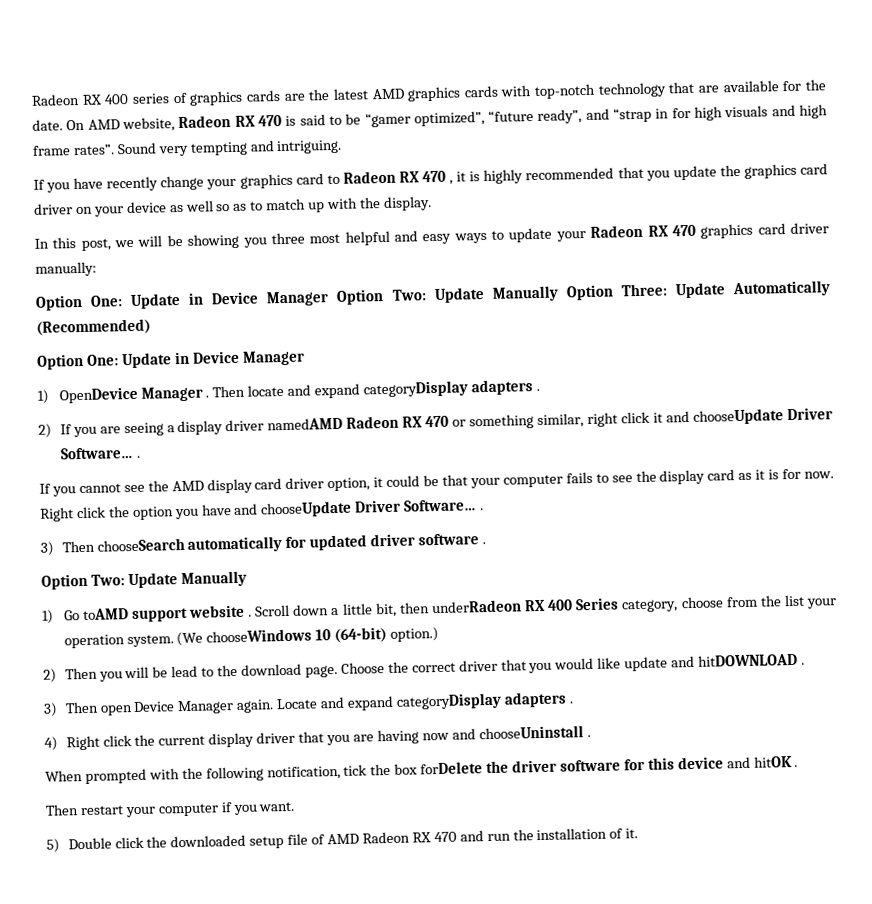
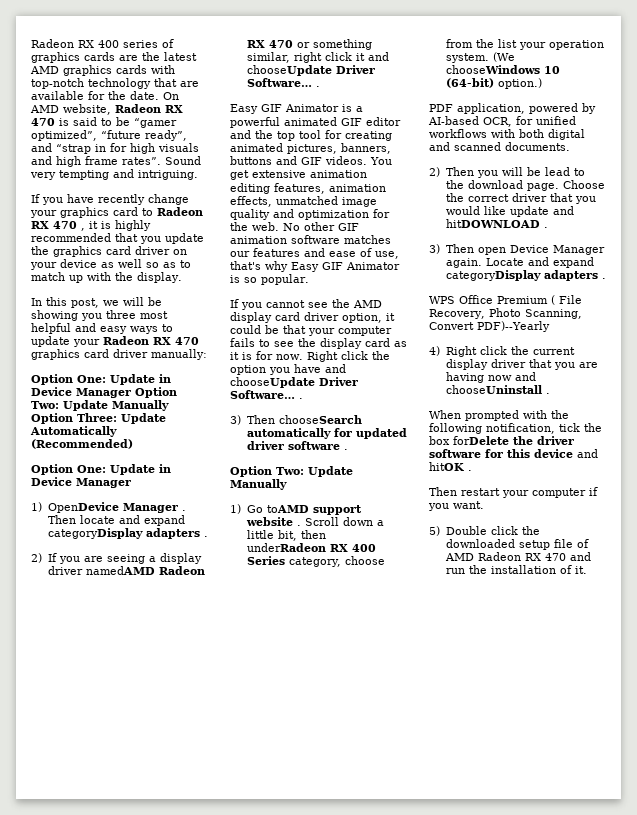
+ Easy GIF Animator is a powerful animated GIF editor and the top tool for creating animated pictures, banners, buttons and GIF videos. You get extensive animation editing features, animation effects, unmatched image quality and optimization for the web. No other GIF animation software matches our features and ease of use, that's why Easy GIF Animator is so popular.
+ PDF application, powered by AI-based OCR, for unified workflows with both digital and scanned documents.
+ WPS Office Premium ( File Recovery, Photo Scanning, Convert PDF)--Yearly

